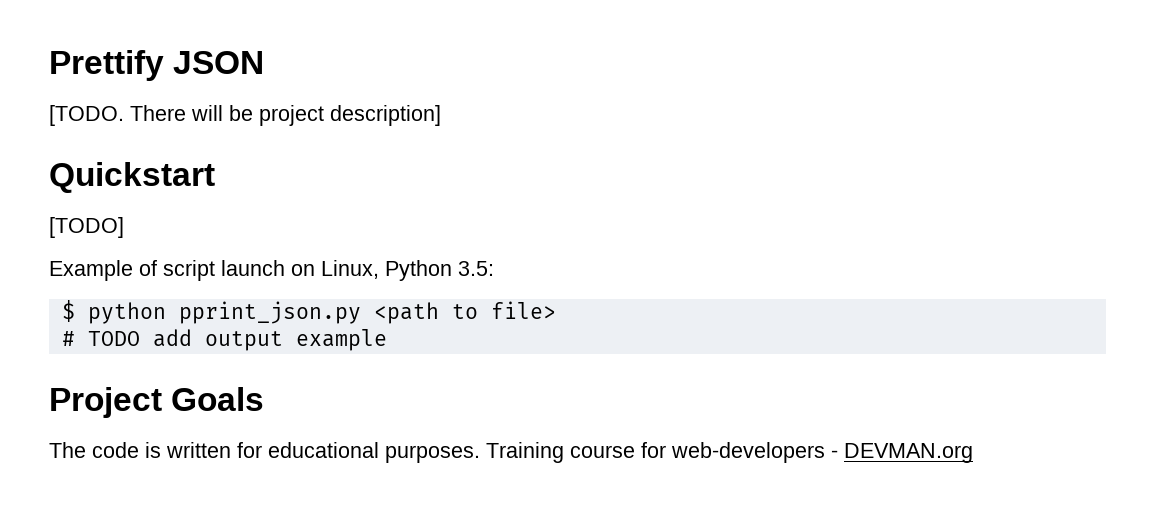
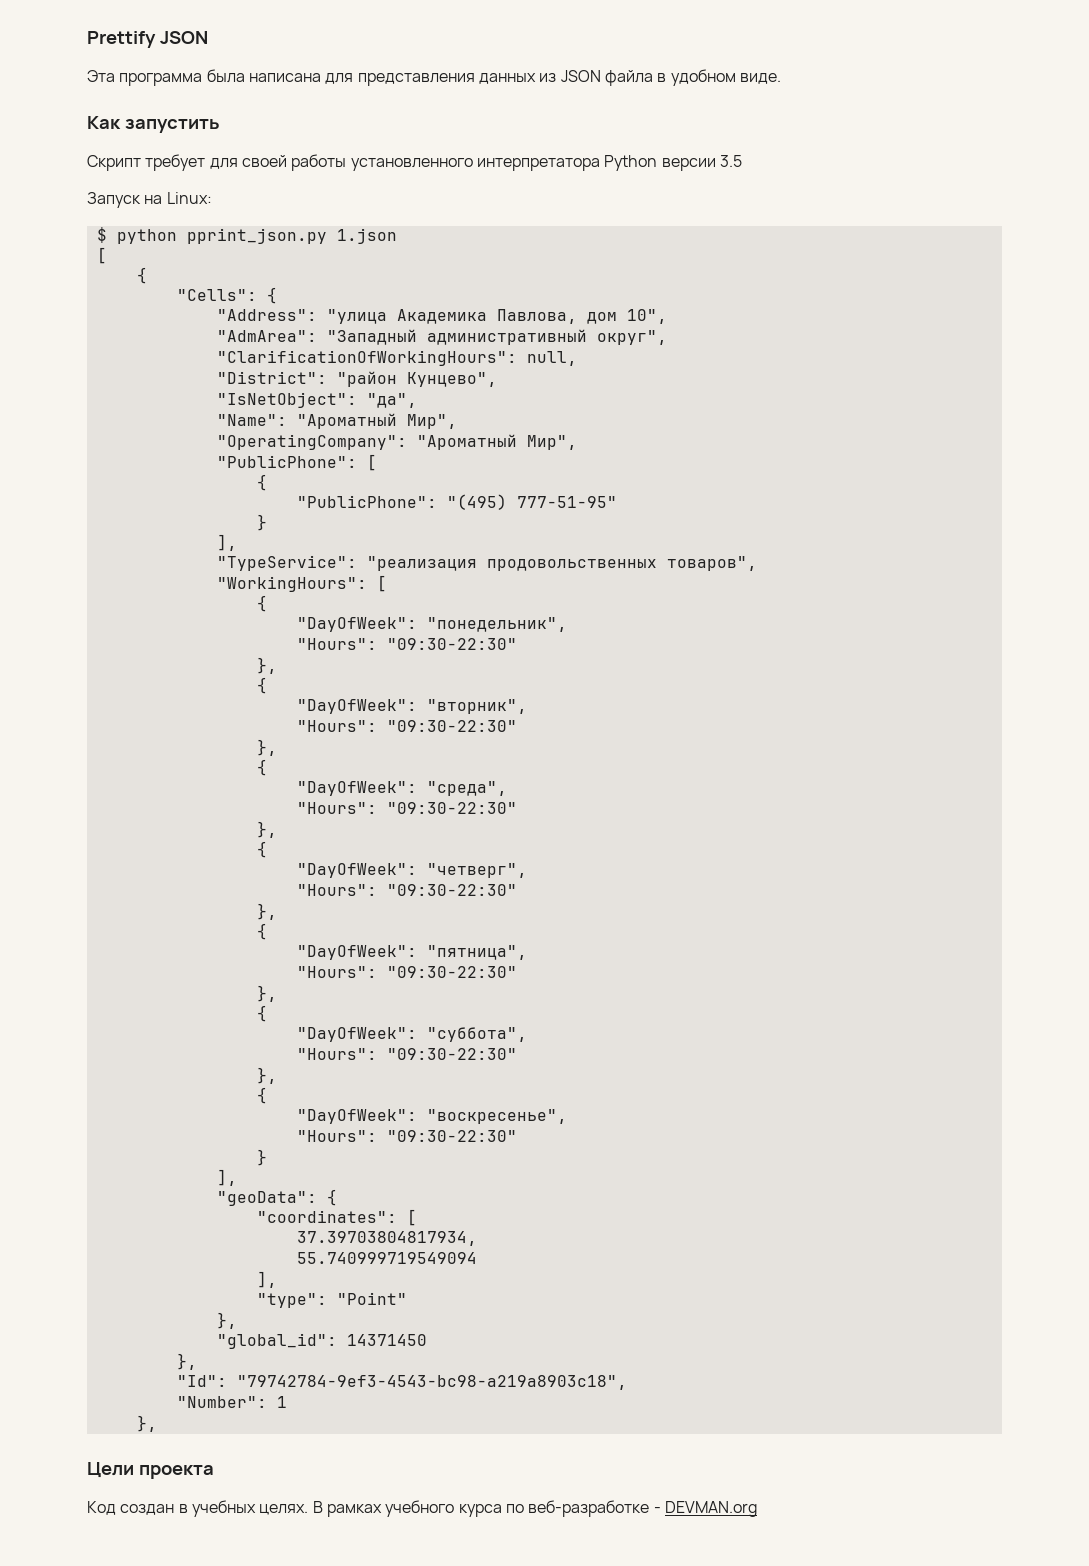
- [TODO. There will be project description]
- Quickstart
- [TODO]
- Example of script launch on Linux, Python 3.5:
- $ python pprint_json.py <path to file>
- # TODO add output example
- Project Goals
- The code is written for educational purposes. Training course for web-developers - DEVMAN.org
+ Эта программа была написана для представления данных из JSON файла в удобном виде.
+ Как запустить
+ Скрипт требует для своей работы установленного интерпретатора Python версии 3.5
+ Запуск на Linux:
+ $ python pprint_json.py 1.json
+ [
+ {
+ "Cells": {
+ "Address": "улица Академика Павлова, дом 10",
+ "AdmArea": "Западный административный округ",
+ "ClarificationOfWorkingHours": null,
+ "District": "район Кунцево",
+ "IsNetObject": "да",
+ "Name": "Ароматный Мир",
+ "OperatingCompany": "Ароматный Мир",
+ "PublicPhone": [
+ {
+ "PublicPhone": "(495) 777-51-95"
+ }
+ ],
+ "TypeService": "реализация продовольственных товаров",
+ "WorkingHours": [
+ {
+ "DayOfWeek": "понедельник",
+ "Hours": "09:30-22:30"
+ },
+ {
+ "DayOfWeek": "вторник",
+ "Hours": "09:30-22:30"
+ },
+ {
+ "DayOfWeek": "среда",
+ "Hours": "09:30-22:30"
+ },
+ {
+ "DayOfWeek": "четверг",
+ "Hours": "09:30-22:30"
+ },
+ {
+ "DayOfWeek": "пятница",
+ "Hours": "09:30-22:30"
+ },
+ {
+ "DayOfWeek": "суббота",
+ "Hours": "09:30-22:30"
+ },
+ {
+ "DayOfWeek": "воскресенье",
+ "Hours": "09:30-22:30"
+ }
+ ],
+ "geoData": {
+ "coordinates": [
+ 37.39703804817934,
+ 55.740999719549094
+ ],
+ "type": "Point"
+ },
+ "global_id": 14371450
+ },
+ "Id": "79742784-9ef3-4543-bc98-a219a8903c18",
+ "Number": 1
+ },
+ Цели проекта
+ Код создан в учебных целях. В рамках учебного курса по веб-разработке - DEVMAN.org

